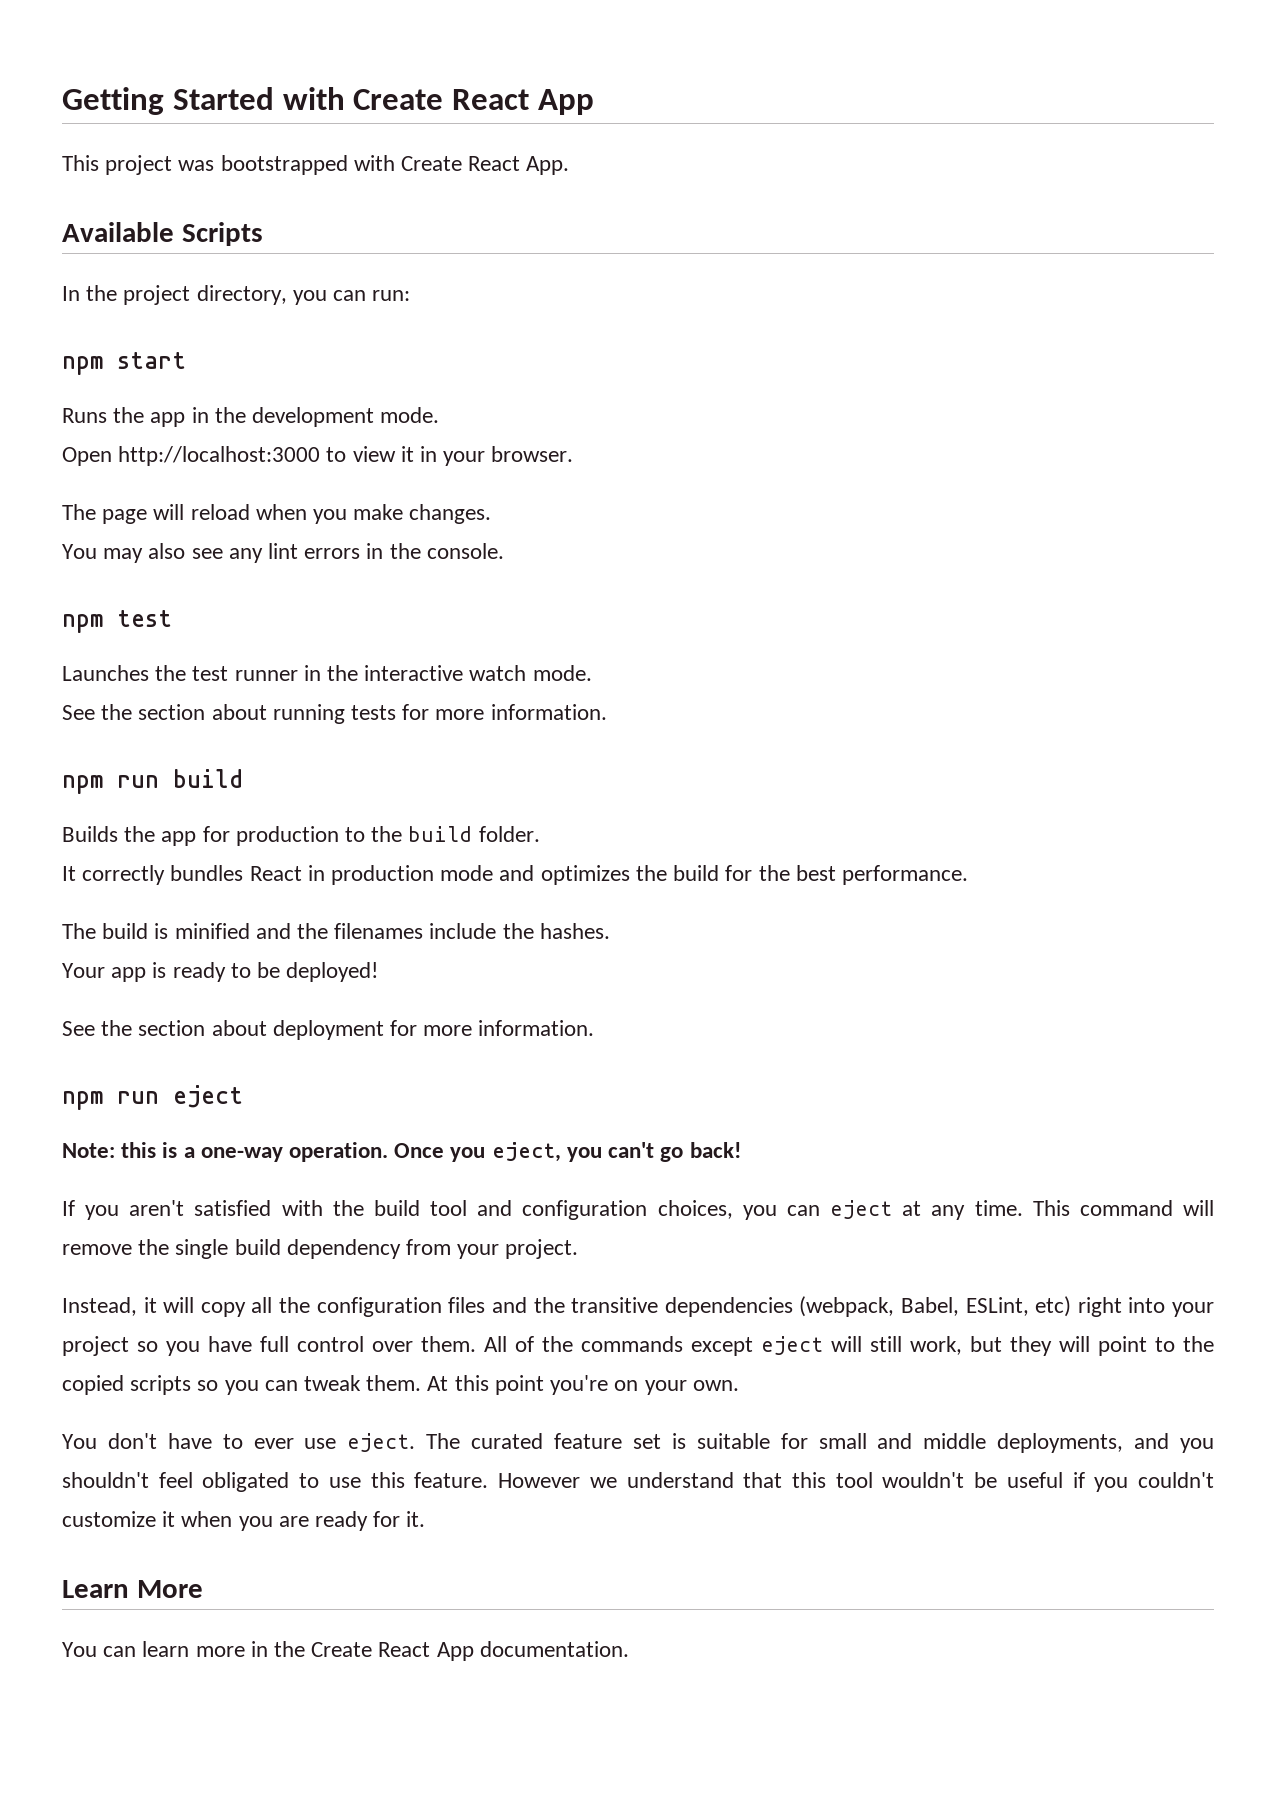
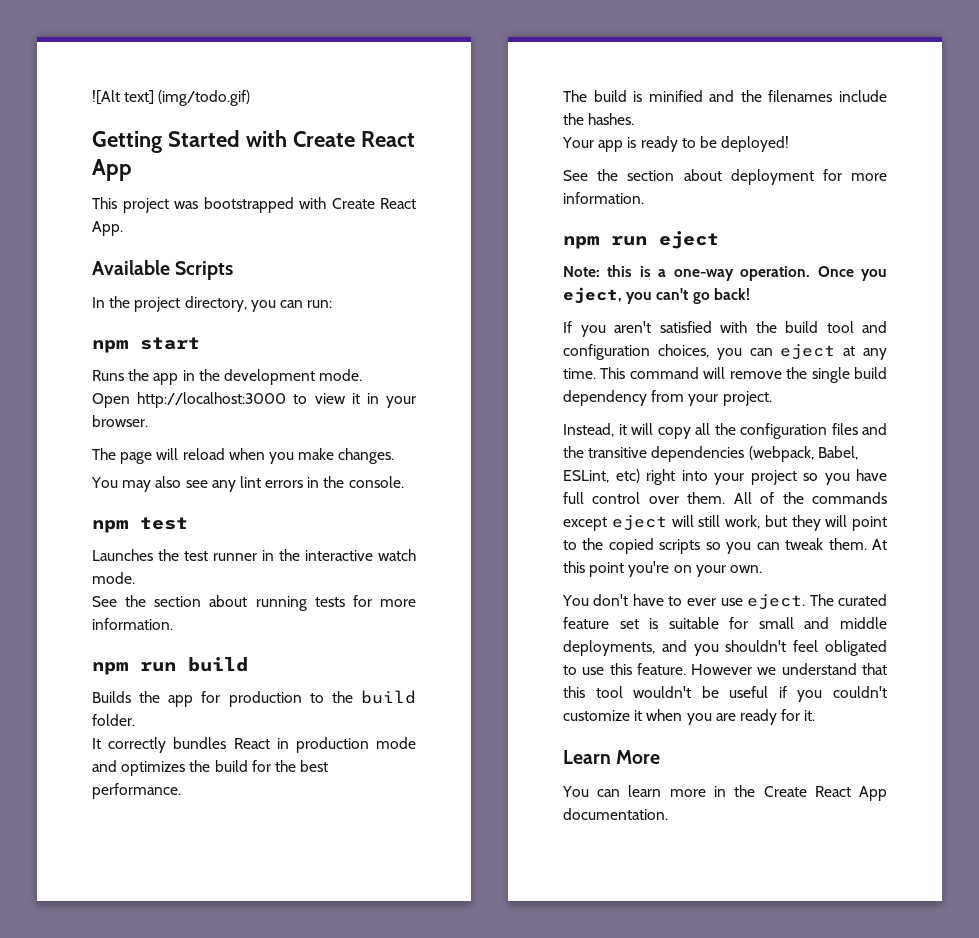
+ ![Alt text] (img/todo.gif)

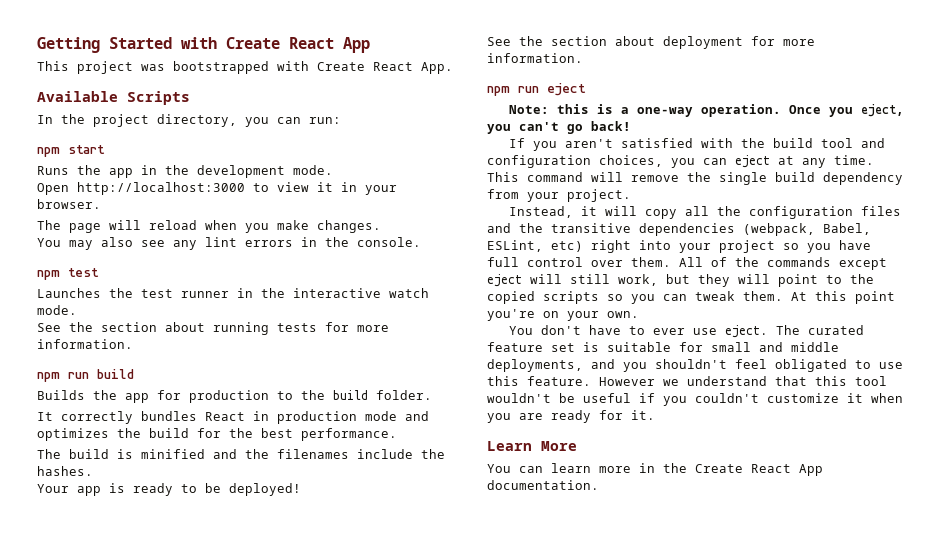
- ![Alt text] (img/todo.gif)

